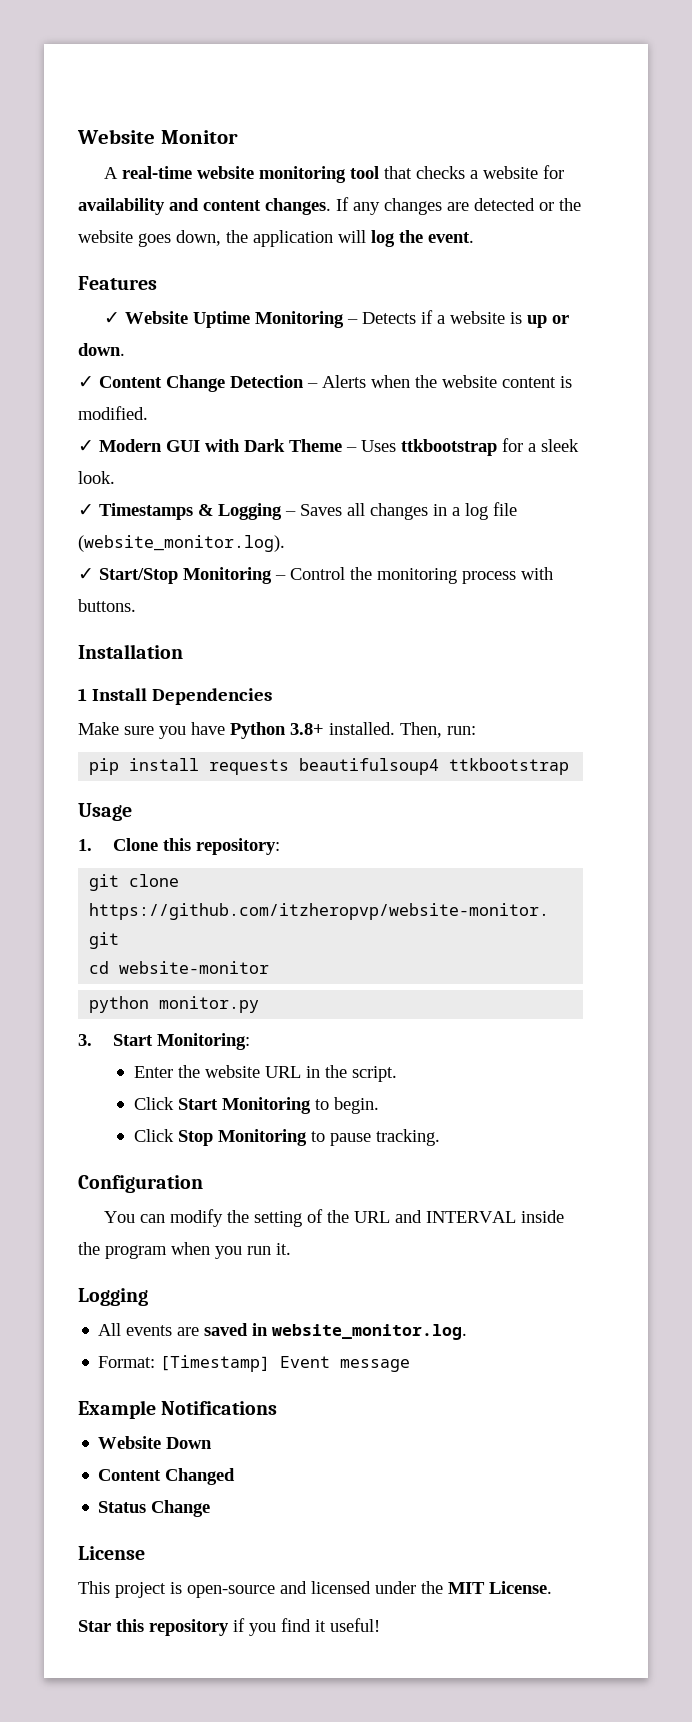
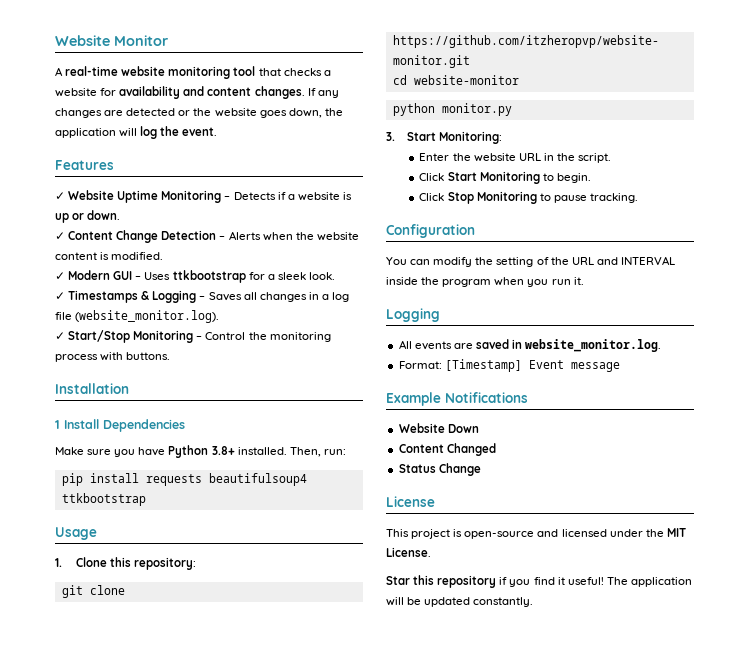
- ✓ Modern GUI with Dark Theme – Uses ttkbootstrap for a sleek look.
+ ✓ Modern GUI – Uses ttkbootstrap for a sleek look.
+ The application will be updated constantly.

